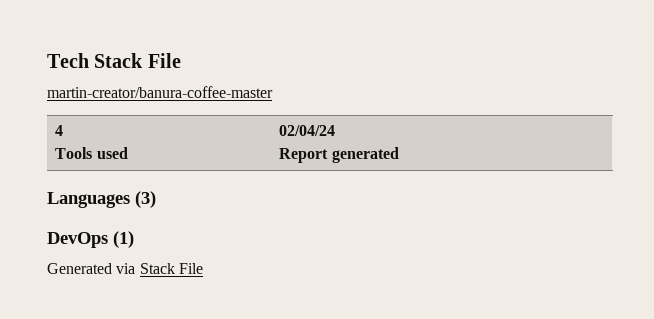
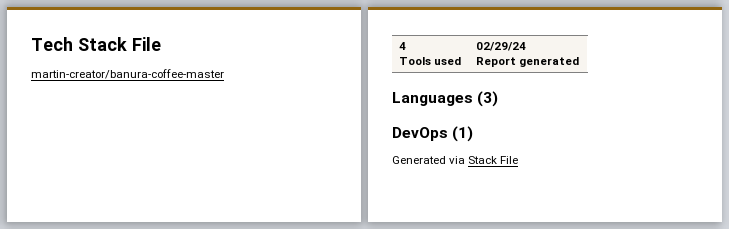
  4
- Tools used | 02/04/24
+ Tools used | 02/29/24

